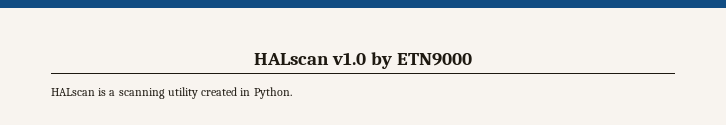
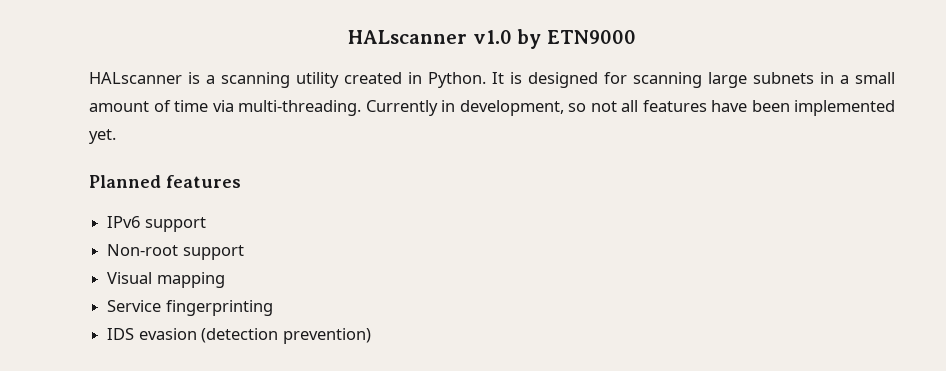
- HALscan v1.0 by ETN9000
+ HALscanner v1.0 by ETN9000
- HALscan is a scanning utility created in Python.
+ HALscanner is a scanning utility created in Python.
+ It is designed for scanning large subnets in a small amount of time via multi-threading. Currently in development, so not all features have been implemented yet.
+ Planned features
+ IPv6 support
+ Non-root support
+ Visual mapping
+ Service fingerprinting
+ IDS evasion (detection prevention)

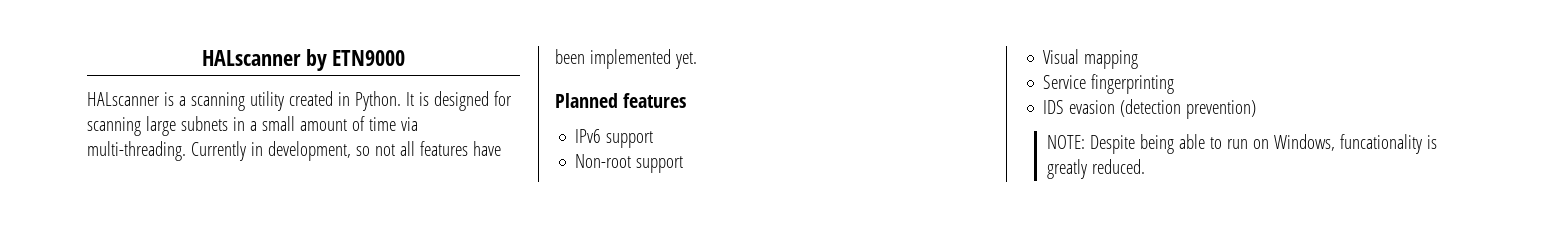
- HALscanner v1.0 by ETN9000
+ HALscanner by ETN9000
+ NOTE: Despite being able to run on Windows, funcationality is greatly reduced.

